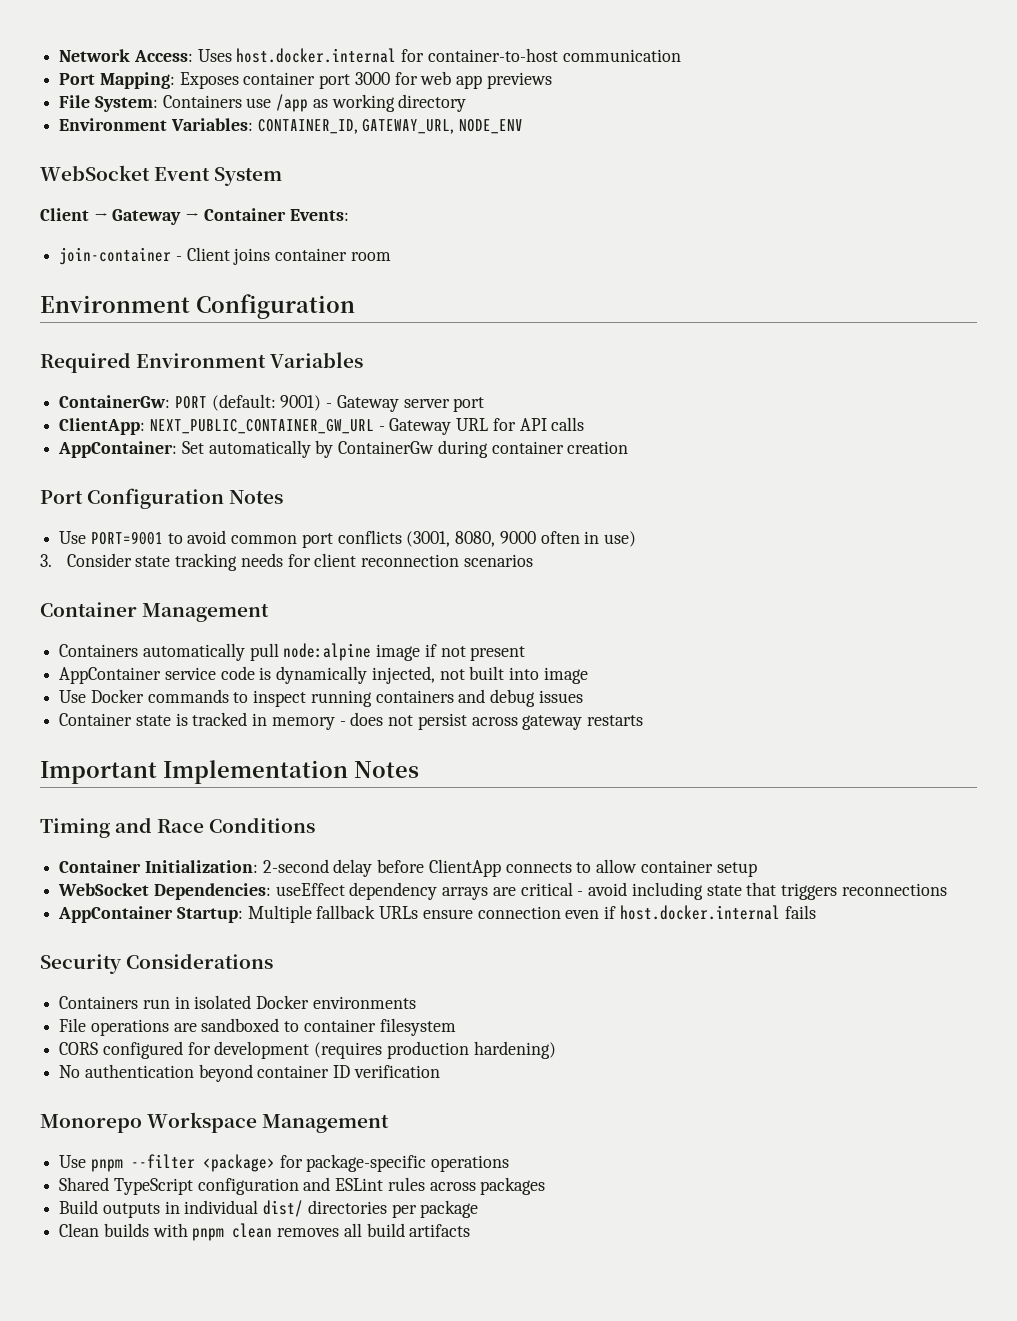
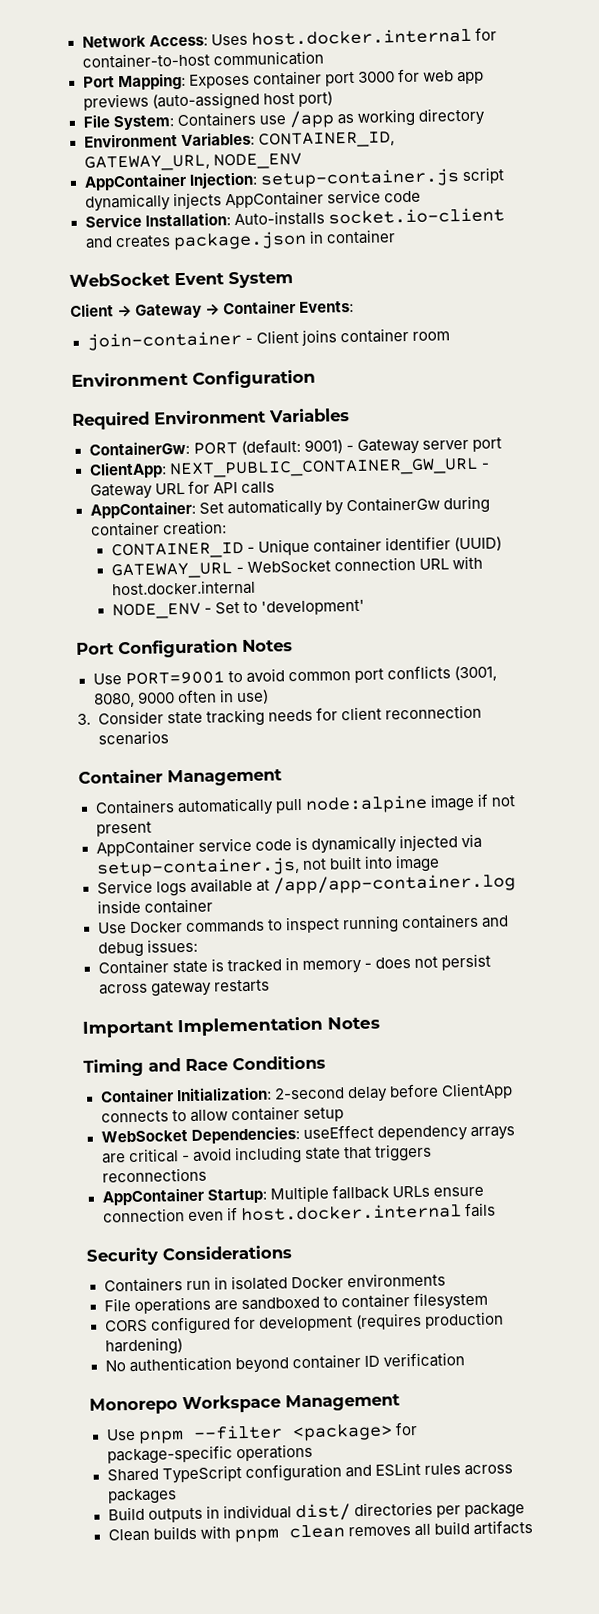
- Port Mapping: Exposes container port 3000 for web app previews
+ Port Mapping: Exposes container port 3000 for web app previews (auto-assigned host port)
+ AppContainer Injection: setup-container.js script dynamically injects AppContainer service code
+ Service Installation: Auto-installs socket.io-client and creates package.json in container
- AppContainer: Set automatically by ContainerGw during container creation
+ AppContainer: Set automatically by ContainerGw during container creation:
+ CONTAINER_ID - Unique container identifier (UUID)
+ GATEWAY_URL - WebSocket connection URL with host.docker.internal
+ NODE_ENV - Set to 'development'
- AppContainer service code is dynamically injected, not built into image
+ AppContainer service code is dynamically injected via setup-container.js, not built into image
+ Service logs available at /app/app-container.log inside container
- Use Docker commands to inspect running containers and debug issues
+ Use Docker commands to inspect running containers and debug issues:

